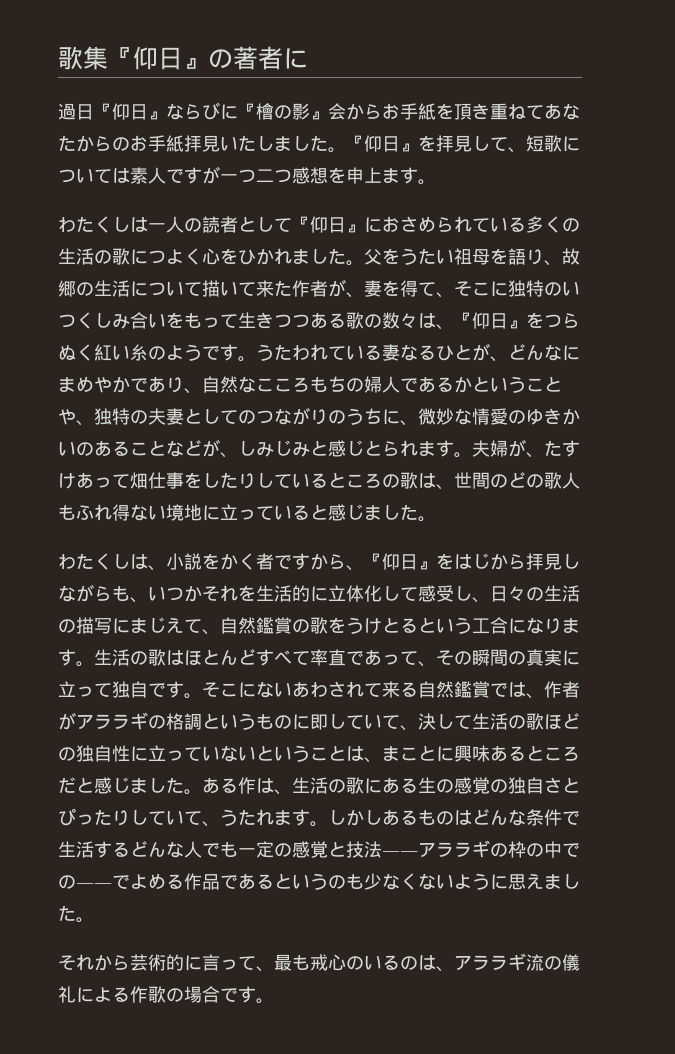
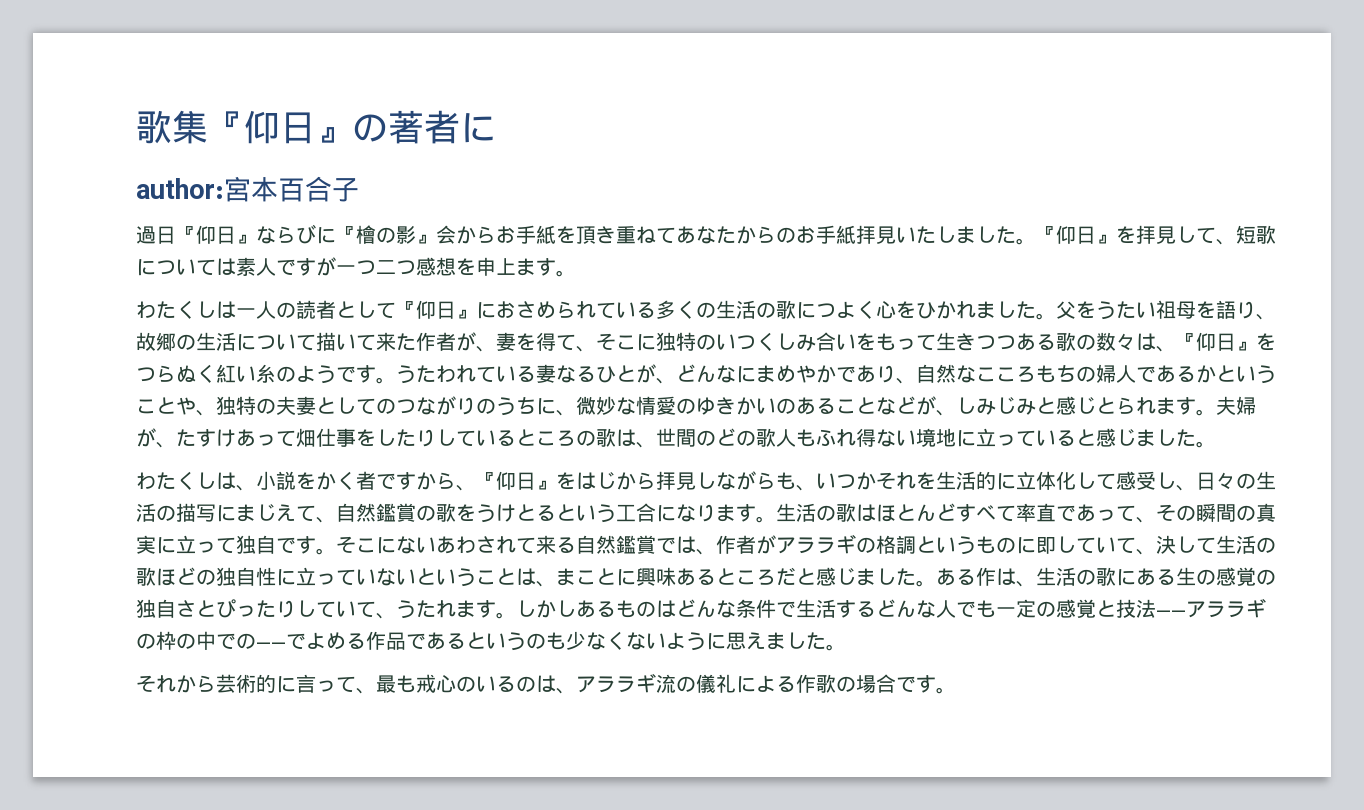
+ author:宮本百合子

